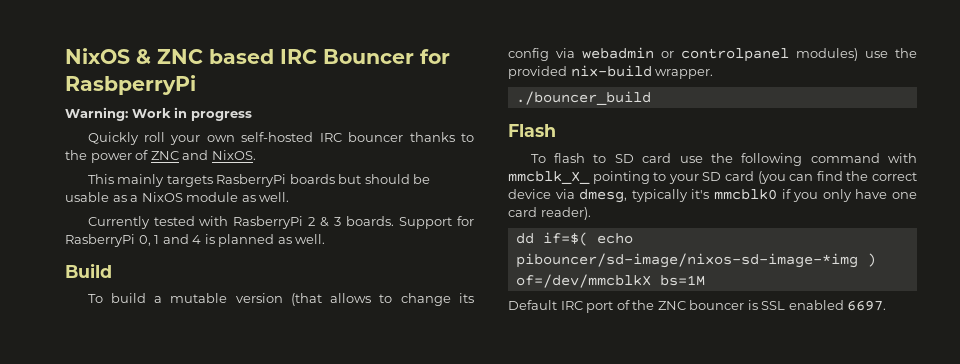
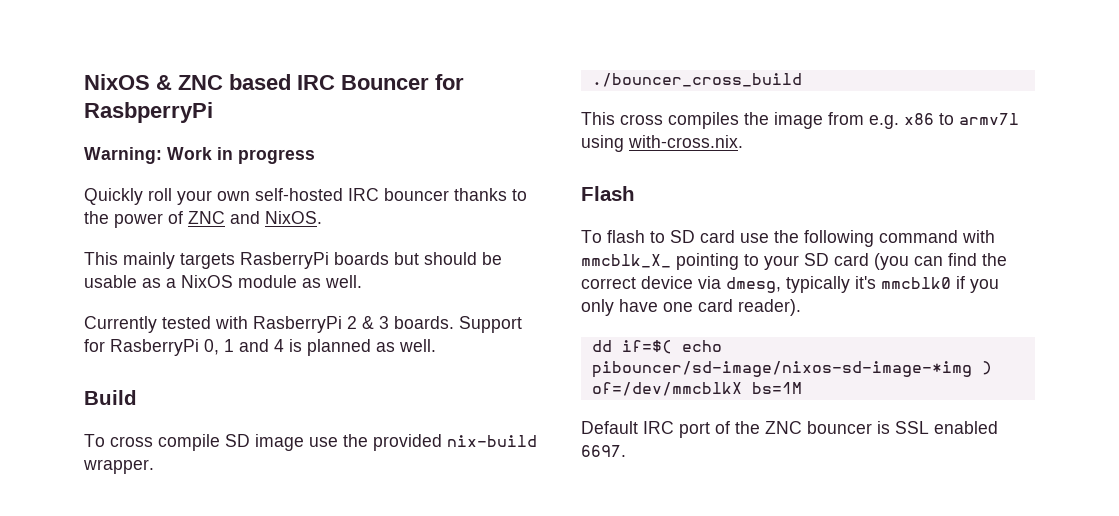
- To build a mutable version (that allows to change its config via webadmin or controlpanel modules) use the provided nix-build wrapper.
+ To cross compile SD image use the provided nix-build wrapper.
- ./bouncer_build
+ ./bouncer_cross_build
+ This cross compiles the image from e.g. x86 to armv7l using with-cross.nix.

